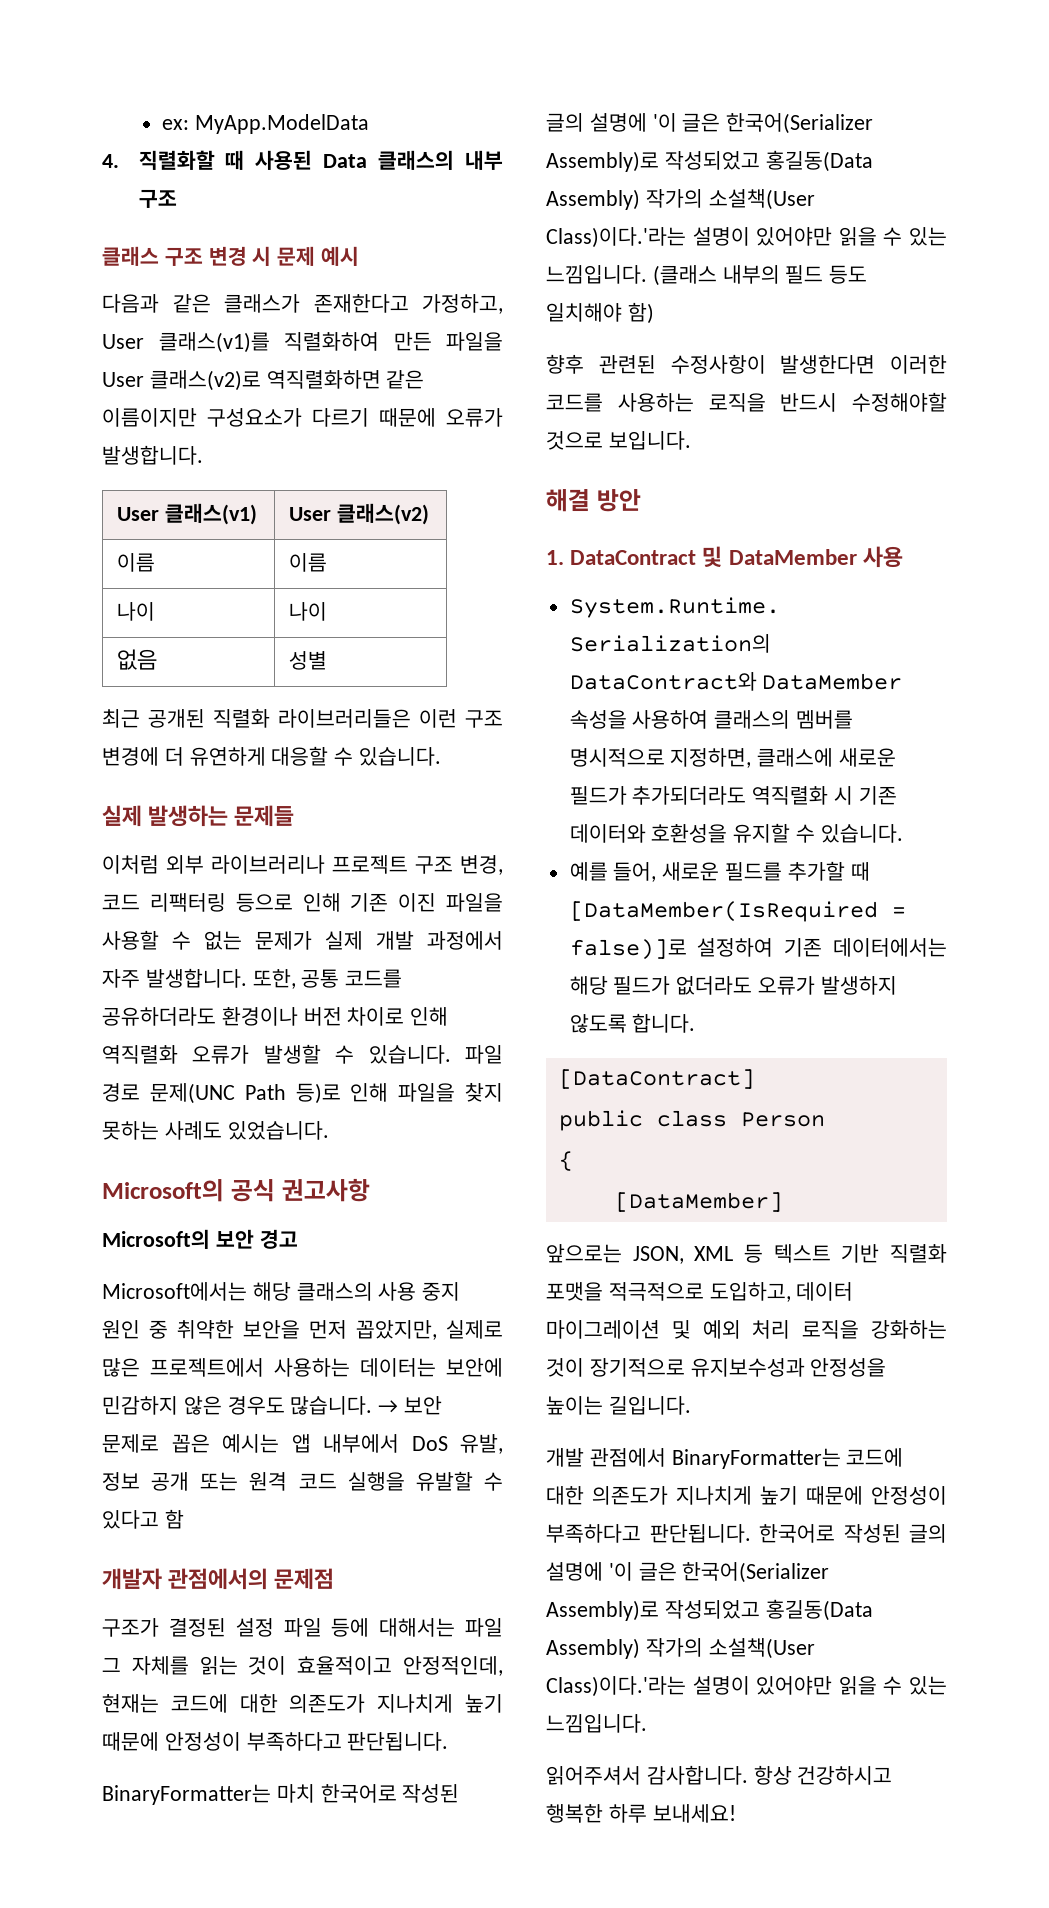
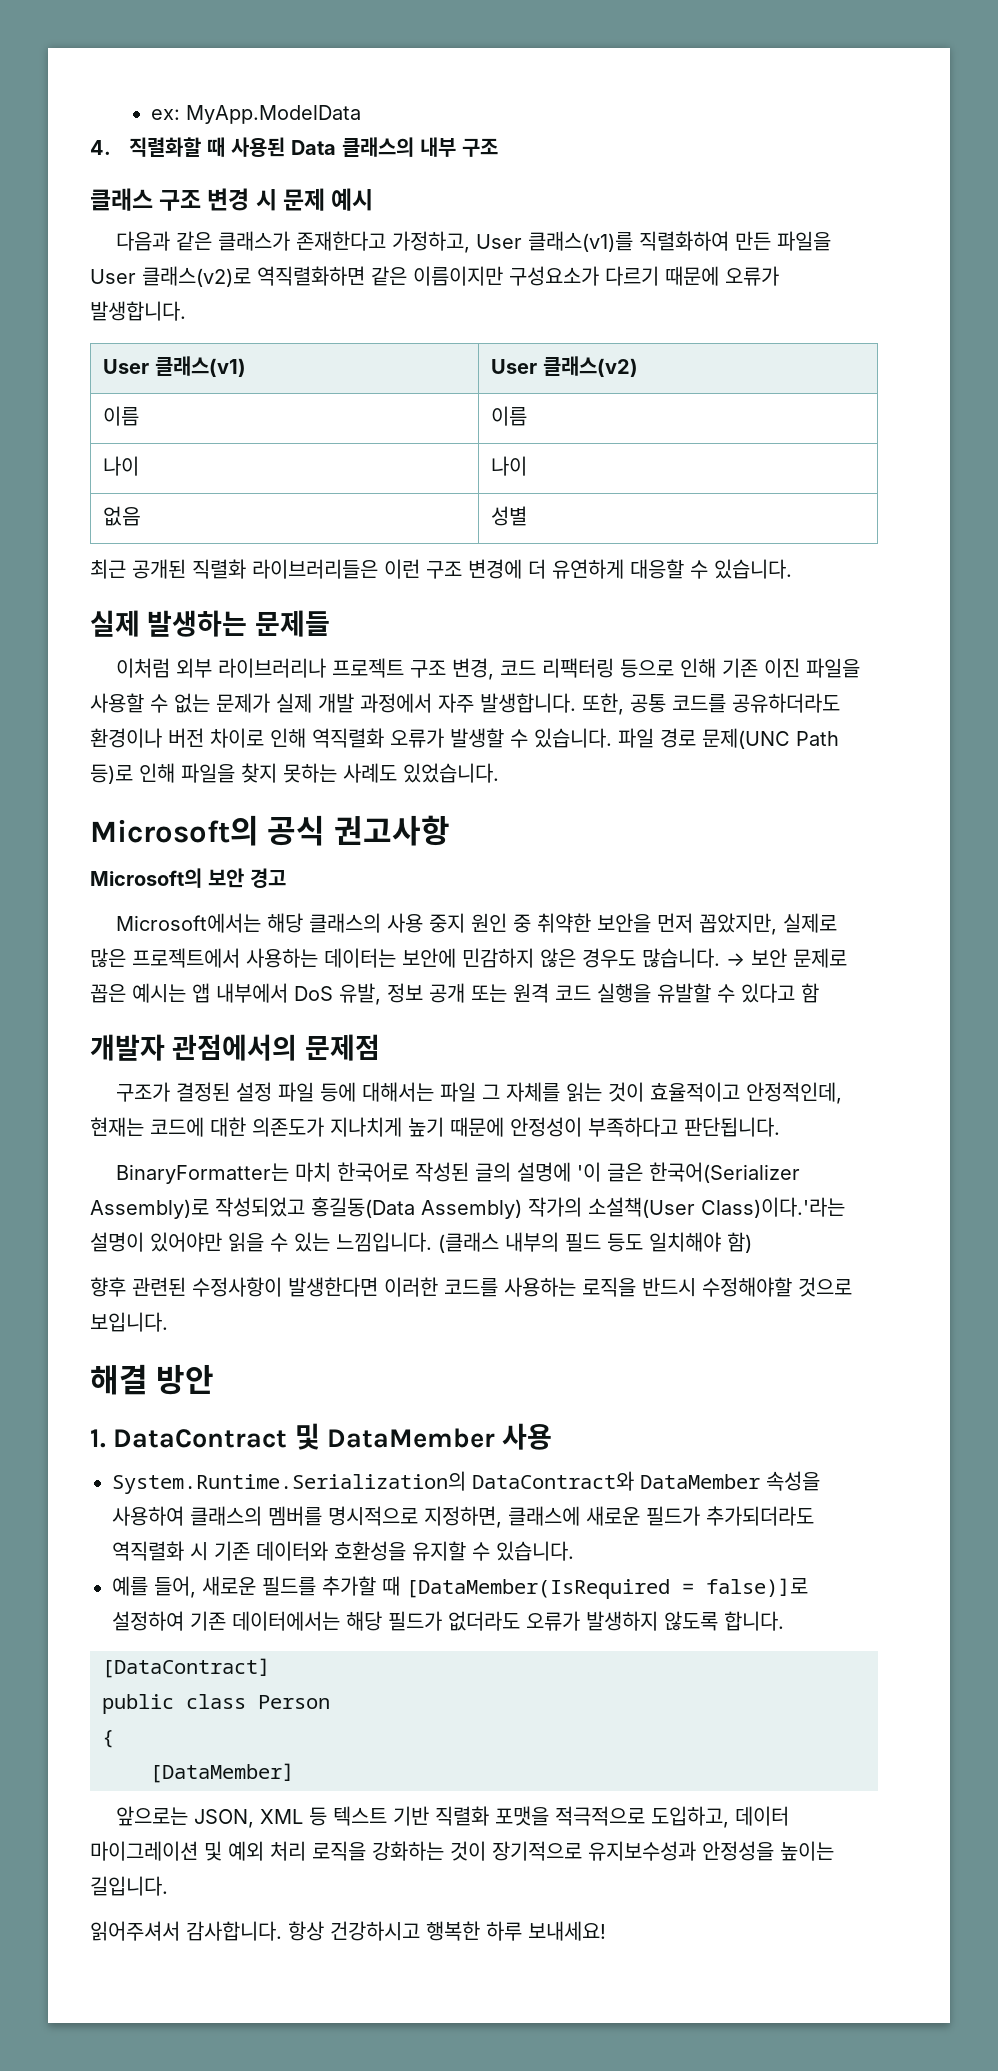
- 개발 관점에서 BinaryFormatter는 코드에 대한 의존도가 지나치게 높기 때문에 안정성이 부족하다고 판단됩니다. 한국어로 작성된 글의 설명에 '이 글은 한국어(Serializer Assembly)로 작성되었고 홍길동(Data Assembly) 작가의 소설책(User Class)이다.'라는 설명이 있어야만 읽을 수 있는 느낌입니다.

